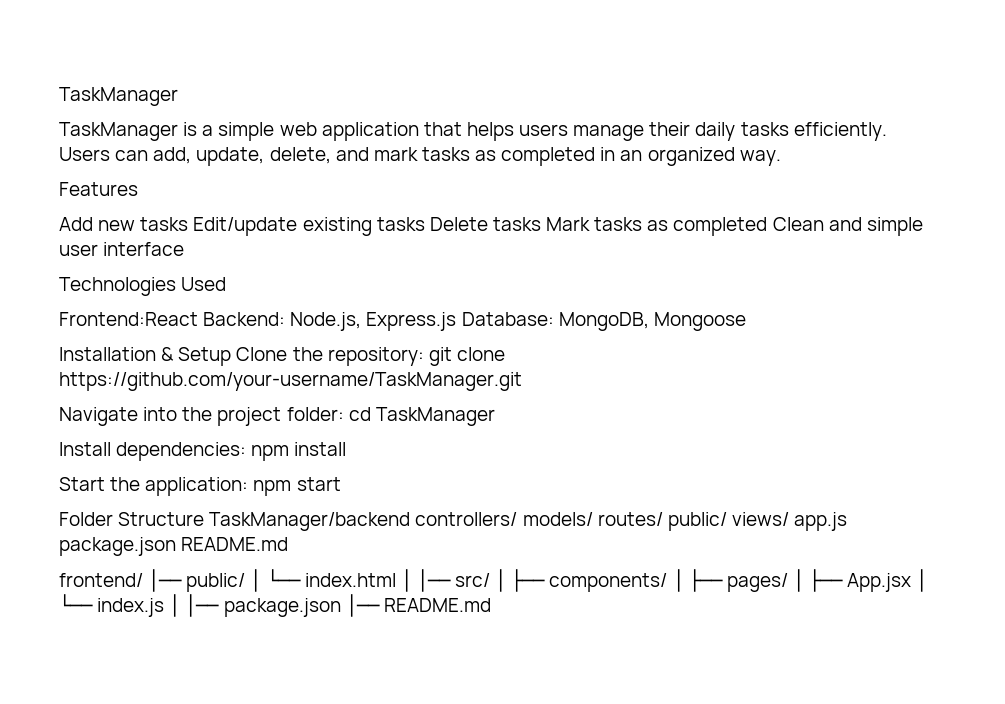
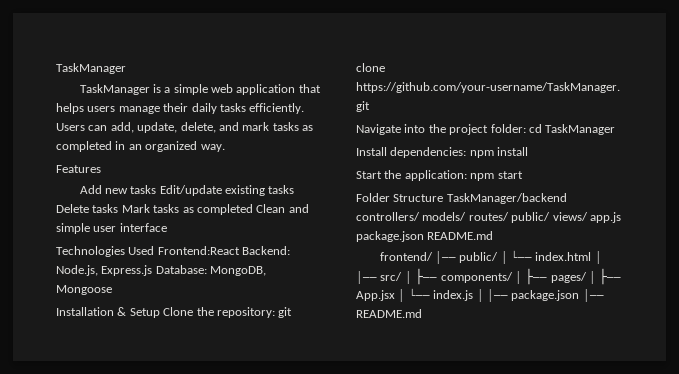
- Technologies Used
- Frontend:React Backend: Node.js, Express.js Database: MongoDB, Mongoose
+ Technologies Used Frontend:React Backend: Node.js, Express.js Database: MongoDB, Mongoose

